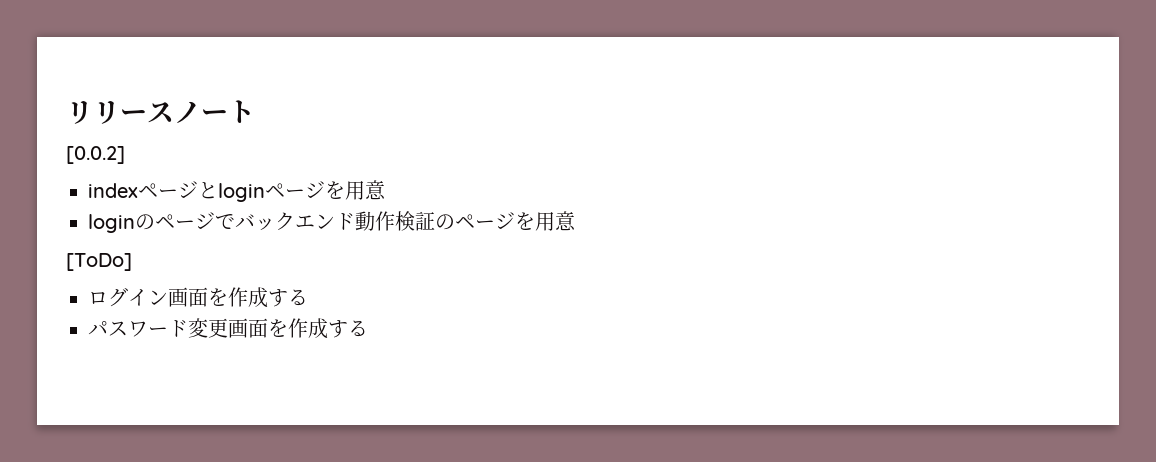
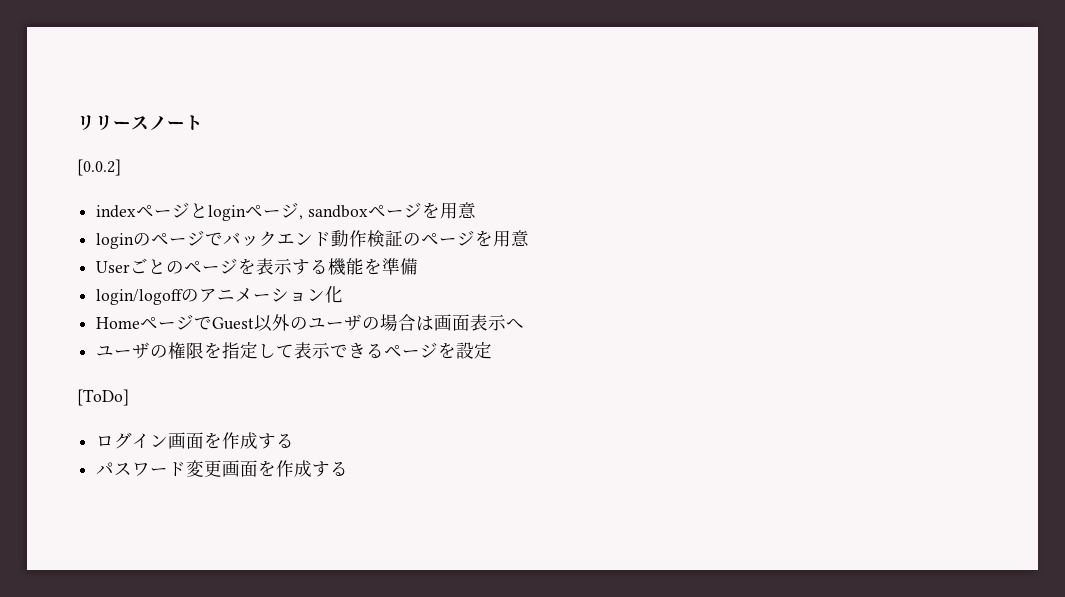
- indexページとloginページを用意
+ indexページとloginページ, sandboxページを用意
+ Userごとのページを表示する機能を準備
+ login/logoffのアニメーション化
+ HomeページでGuest以外のユーザの場合は画面表示へ
+ ユーザの権限を指定して表示できるページを設定

